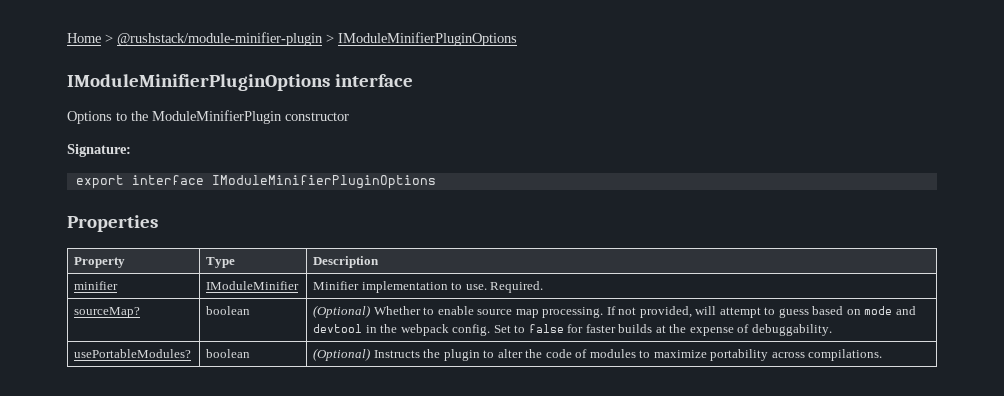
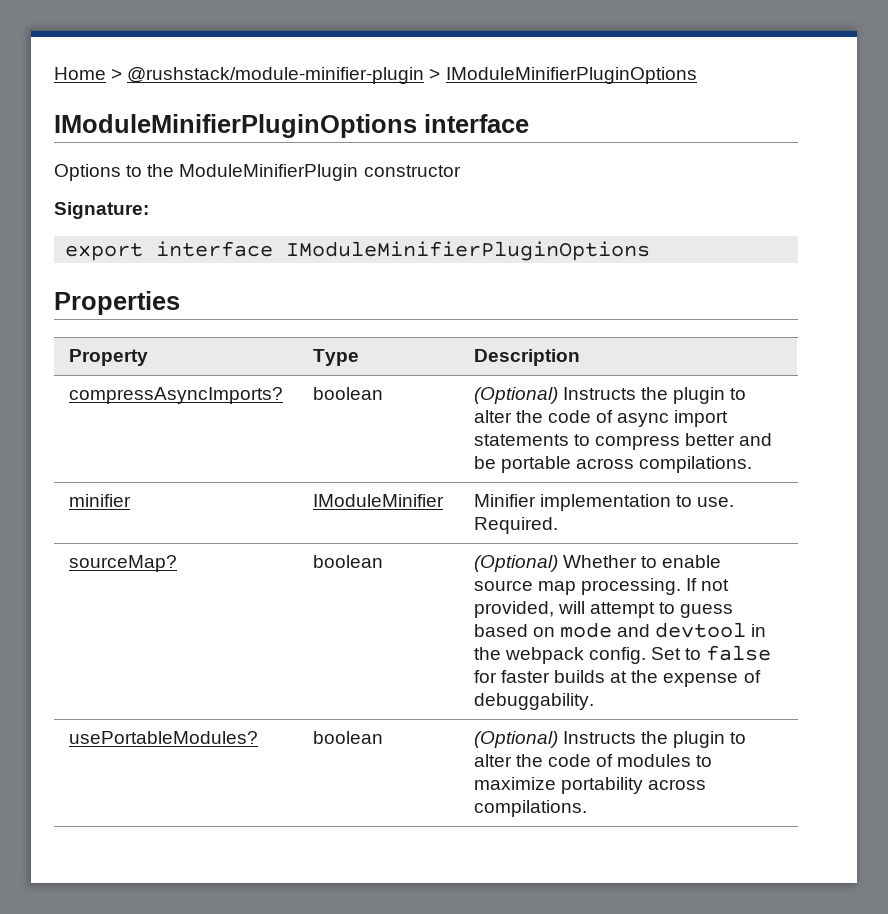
+ compressAsyncImports? | boolean | (Optional) Instructs the plugin to alter the code of async import statements to compress better and be portable across compilations.

